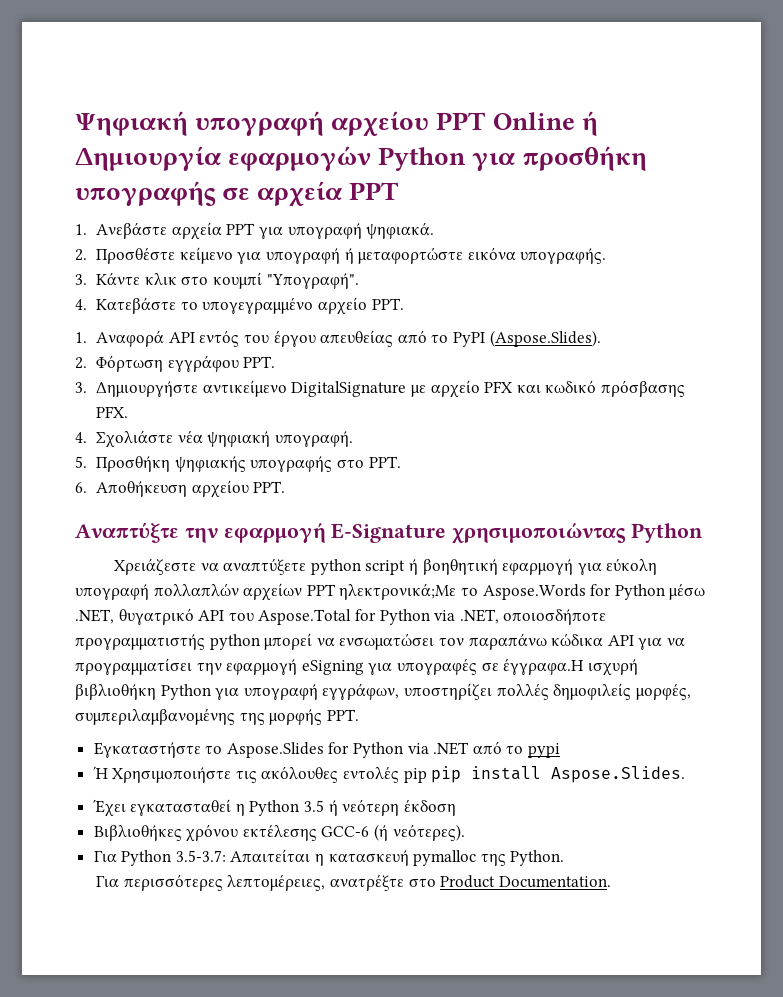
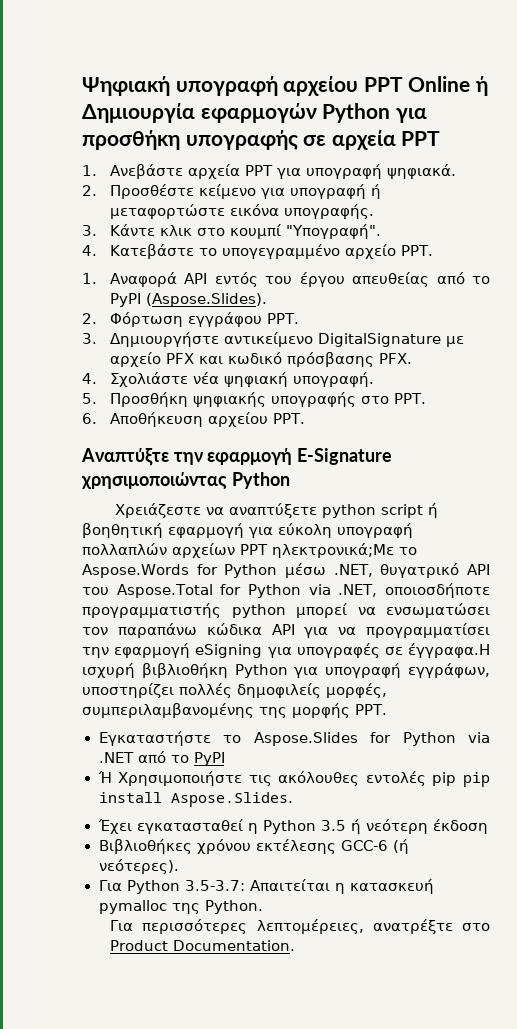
- Εγκαταστήστε το Aspose.Slides for Python via .NET από το pypi
+ Εγκαταστήστε το Aspose.Slides for Python via .NET από το PyPI

